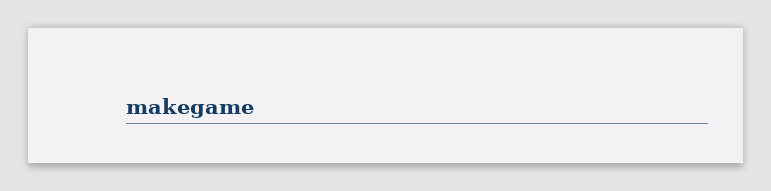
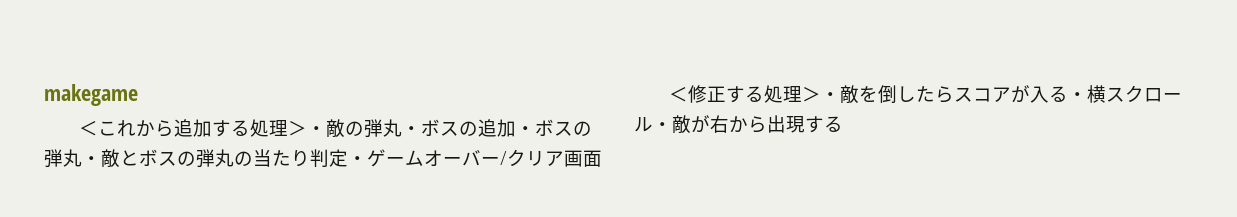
+ ＜これから追加する処理＞・敵の弾丸・ボスの追加・ボスの弾丸・敵とボスの弾丸の当たり判定・ゲームオーバー/クリア画面
+ ＜修正する処理＞・敵を倒したらスコアが入る・横スクロール・敵が右から出現する

